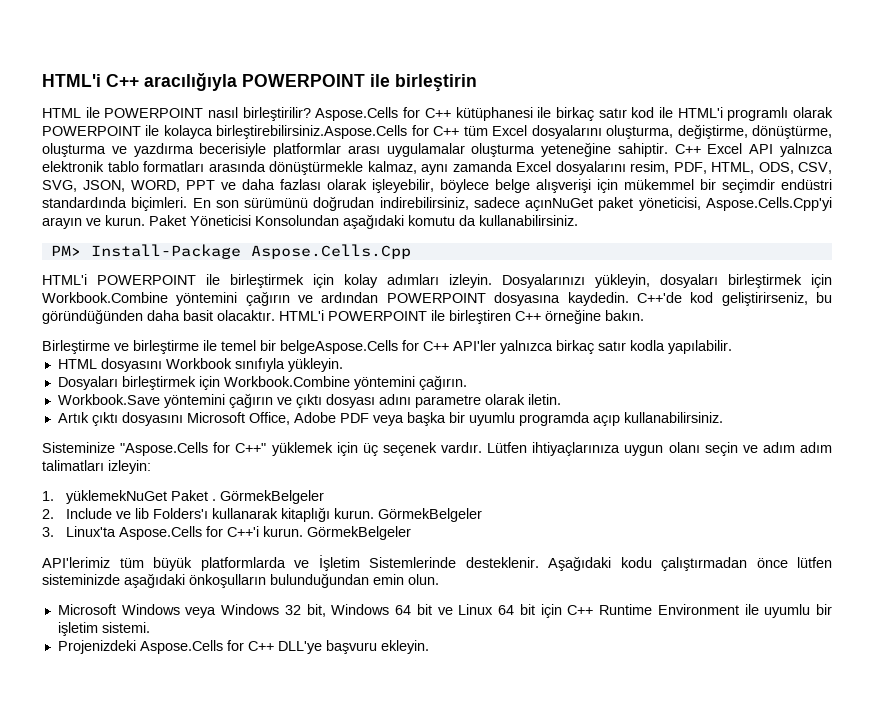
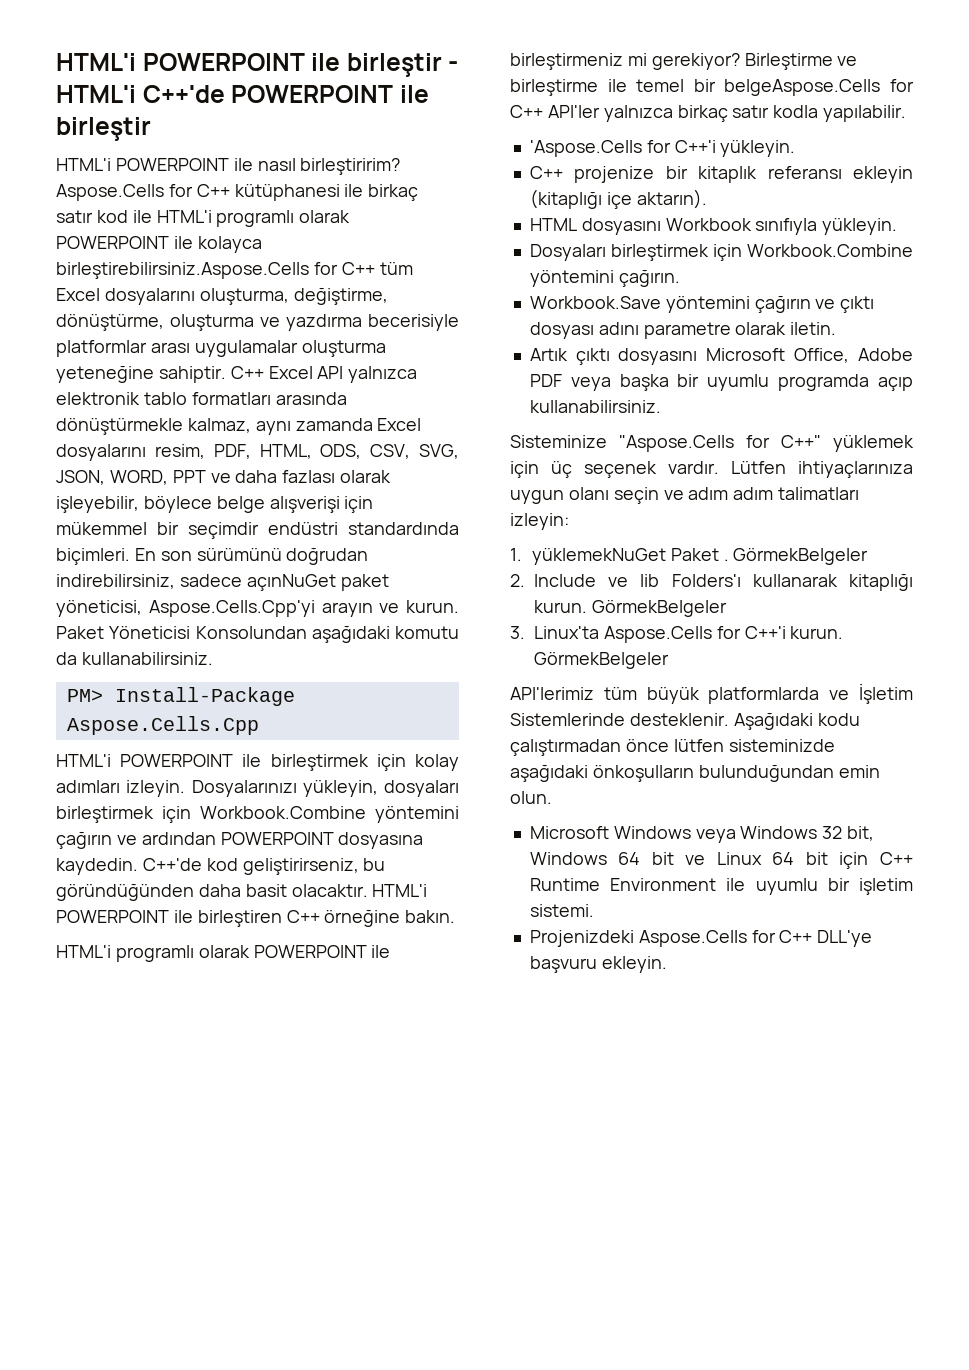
- HTML'i C++ aracılığıyla POWERPOINT ile birleştirin
- HTML ile POWERPOINT nasıl birleştirilir?
+ HTML'i POWERPOINT ile birleştir - HTML'i C++'de POWERPOINT ile birleştir
+ HTML'i POWERPOINT ile nasıl birleştiririm?
+ HTML'i programlı olarak POWERPOINT ile birleştirmeniz mi gerekiyor?
+ 'Aspose.Cells for C++'i yükleyin.
+ C++ projenize bir kitaplık referansı ekleyin (kitaplığı içe aktarın).

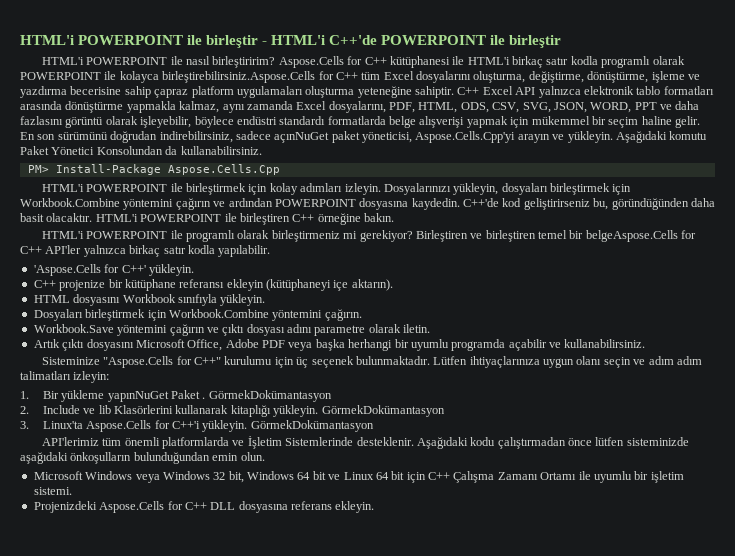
- Aspose.Cells for C++ kütüphanesi ile birkaç satır kod ile HTML'i programlı olarak POWERPOINT ile kolayca birleştirebilirsiniz.Aspose.Cells for C++ tüm Excel dosyalarını oluşturma, değiştirme, dönüştürme, oluşturma ve yazdırma becerisiyle platformlar arası uygulamalar oluşturma yeteneğine sahiptir.
+ Aspose.Cells for C++ kütüphanesi ile HTML'i birkaç satır kodla programlı olarak POWERPOINT ile kolayca birleştirebilirsiniz.Aspose.Cells for C++ tüm Excel dosyalarını oluşturma, değiştirme, dönüştürme, işleme ve yazdırma becerisine sahip çapraz platform uygulamaları oluşturma yeteneğine sahiptir.
- C++ Excel API yalnızca elektronik tablo formatları arasında dönüştürmekle kalmaz, aynı zamanda Excel dosyalarını resim, PDF, HTML, ODS, CSV, SVG, JSON, WORD, PPT ve daha fazlası olarak işleyebilir, böylece belge alışverişi için mükemmel bir seçimdir endüstri standardında biçimleri.
+ C++ Excel API yalnızca elektronik tablo formatları arasında dönüştürme yapmakla kalmaz, aynı zamanda Excel dosyalarını, PDF, HTML, ODS, CSV, SVG, JSON, WORD, PPT ve daha fazlasını görüntü olarak işleyebilir, böylece endüstri standardı formatlarda belge alışverişi yapmak için mükemmel bir seçim haline gelir.
- En son sürümünü doğrudan indirebilirsiniz, sadece açınNuGet paket yöneticisi, Aspose.Cells.Cpp'yi arayın ve kurun. Paket Yöneticisi Konsolundan aşağıdaki komutu da kullanabilirsiniz.
+ En son sürümünü doğrudan indirebilirsiniz, sadece açınNuGet paket yöneticisi, Aspose.Cells.Cpp'yi arayın ve yükleyin. Aşağıdaki komutu Paket Yönetici Konsolundan da kullanabilirsiniz.
- C++'de kod geliştirirseniz, bu göründüğünden daha basit olacaktır.
+ C++'de kod geliştirirseniz bu, göründüğünden daha basit olacaktır.
- HTML'i programlı olarak POWERPOINT ile birleştirmeniz mi gerekiyor? Birleştirme ve birleştirme ile temel bir belgeAspose.Cells for C++ API'ler yalnızca birkaç satır kodla yapılabilir.
+ HTML'i POWERPOINT ile programlı olarak birleştirmeniz mi gerekiyor? Birleştiren ve birleştiren temel bir belgeAspose.Cells for C++ API'ler yalnızca birkaç satır kodla yapılabilir.
- 'Aspose.Cells for C++'i yükleyin.
+ 'Aspose.Cells for C++' yükleyin.
- C++ projenize bir kitaplık referansı ekleyin (kitaplığı içe aktarın).
+ C++ projenize bir kütüphane referansı ekleyin (kütüphaneyi içe aktarın).
- Artık çıktı dosyasını Microsoft Office, Adobe PDF veya başka bir uyumlu programda açıp kullanabilirsiniz.
+ Artık çıktı dosyasını Microsoft Office, Adobe PDF veya başka herhangi bir uyumlu programda açabilir ve kullanabilirsiniz.
- Sisteminize "Aspose.Cells for C++" yüklemek için üç seçenek vardır.
+ Sisteminize "Aspose.Cells for C++" kurulumu için üç seçenek bulunmaktadır.
- 1. yüklemekNuGet Paket . GörmekBelgeler
+ 1. Bir yükleme yapınNuGet Paket . GörmekDokümantasyon
- 2. Include ve lib Folders'ı kullanarak kitaplığı kurun. GörmekBelgeler
+ 2. Include ve lib Klasörlerini kullanarak kitaplığı yükleyin. GörmekDokümantasyon
- 3. Linux'ta Aspose.Cells for C++'i kurun. GörmekBelgeler
+ 3. Linux'ta Aspose.Cells for C++'i yükleyin. GörmekDokümantasyon
- API'lerimiz tüm büyük platformlarda ve İşletim Sistemlerinde desteklenir.
+ API'lerimiz tüm önemli platformlarda ve İşletim Sistemlerinde desteklenir.
- Microsoft Windows veya Windows 32 bit, Windows 64 bit ve Linux 64 bit için C++ Runtime Environment ile uyumlu bir işletim sistemi.
+ Microsoft Windows veya Windows 32 bit, Windows 64 bit ve Linux 64 bit için C++ Çalışma Zamanı Ortamı ile uyumlu bir işletim sistemi.
- Projenizdeki Aspose.Cells for C++ DLL'ye başvuru ekleyin.
+ Projenizdeki Aspose.Cells for C++ DLL dosyasına referans ekleyin.

